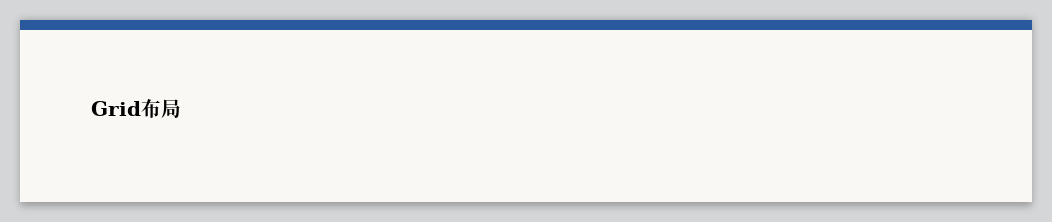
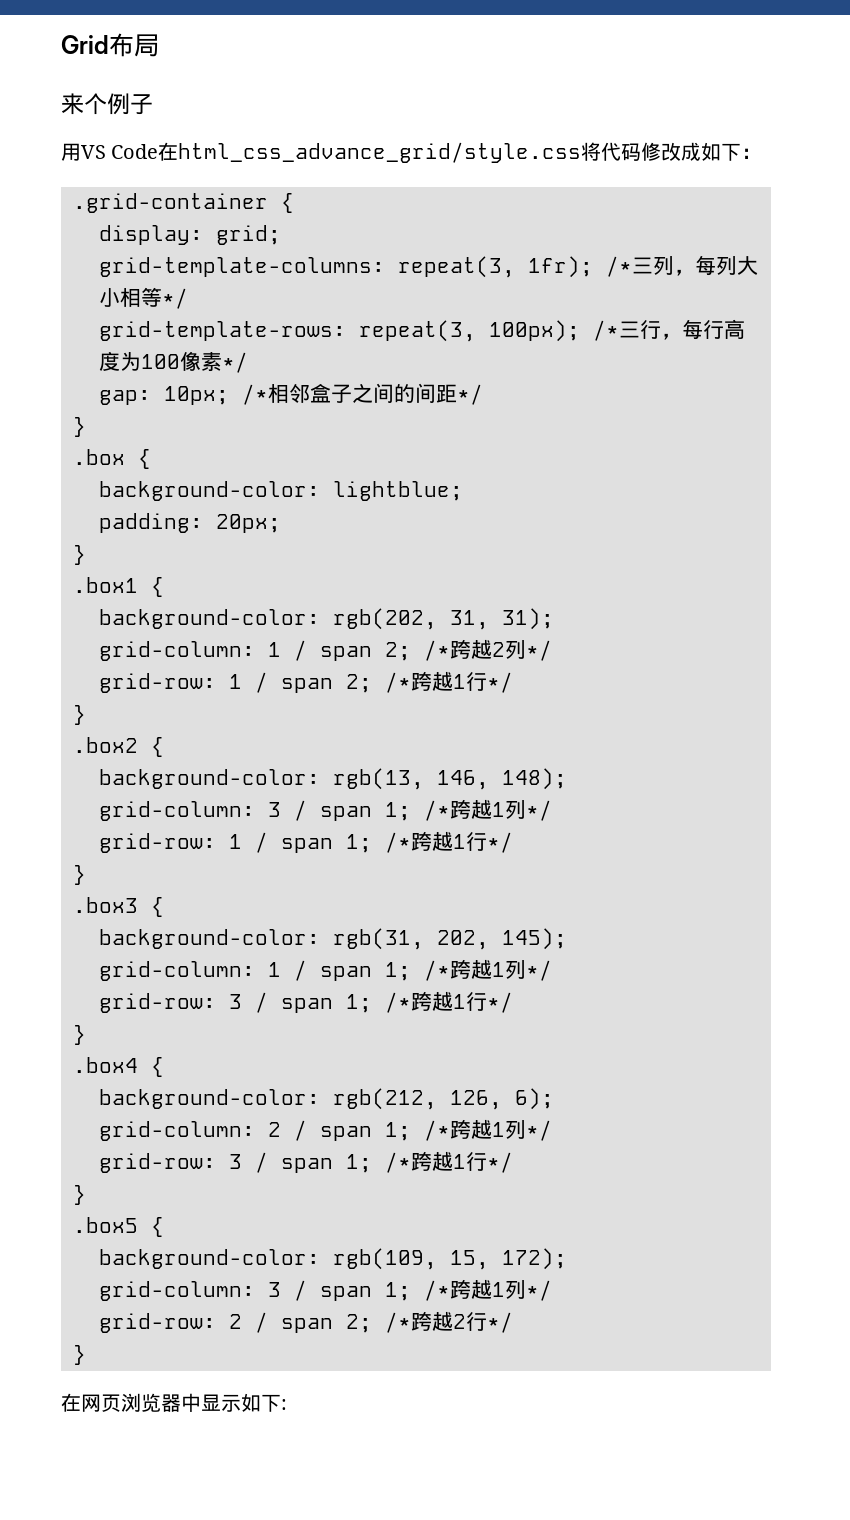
+ 来个例子
+ 用VS Code在html_css_advance_grid/style.css将代码修改成如下：
+ .grid-container {
+ display: grid;
+ grid-template-columns: repeat(3, 1fr); /*三列，每列大小相等*/
+ grid-template-rows: repeat(3, 100px); /*三行，每行高度为100像素*/
+ gap: 10px; /*相邻盒子之间的间距*/
+ }
+ .box {
+ background-color: lightblue;
+ padding: 20px;
+ }
+ .box1 {
+ background-color: rgb(202, 31, 31);
+ grid-column: 1 / span 2; /*跨越2列*/
+ grid-row: 1 / span 2; /*跨越1行*/
+ }
+ .box2 {
+ background-color: rgb(13, 146, 148);
+ grid-column: 3 / span 1; /*跨越1列*/
+ grid-row: 1 / span 1; /*跨越1行*/
+ }
+ .box3 {
+ background-color: rgb(31, 202, 145);
+ grid-column: 1 / span 1; /*跨越1列*/
+ grid-row: 3 / span 1; /*跨越1行*/
+ }
+ .box4 {
+ background-color: rgb(212, 126, 6);
+ grid-column: 2 / span 1; /*跨越1列*/
+ grid-row: 3 / span 1; /*跨越1行*/
+ }
+ .box5 {
+ background-color: rgb(109, 15, 172);
+ grid-column: 3 / span 1; /*跨越1列*/
+ grid-row: 2 / span 2; /*跨越2行*/
+ }
+ 在网页浏览器中显示如下:

